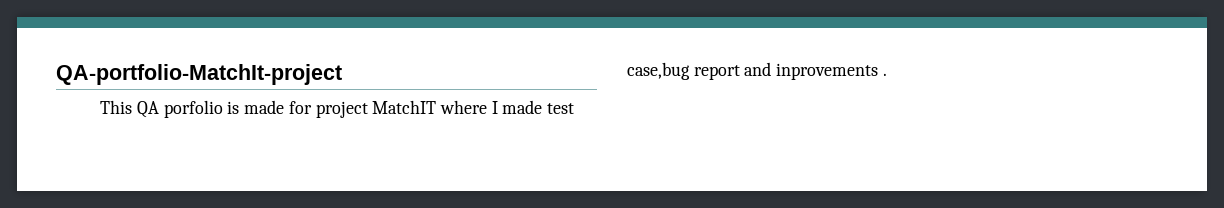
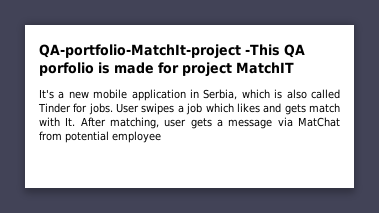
- QA-portfolio-MatchIt-project
- This QA porfolio is made for project MatchIT where I made test case,bug report and inprovements .
+ QA-portfolio-MatchIt-project -This QA porfolio is made for project MatchIT
+ It's a new mobile application in Serbia, which is also called Tinder for jobs. User swipes a job which likes and gets match with It. After matching, user gets a message via MatChat from potential employee

